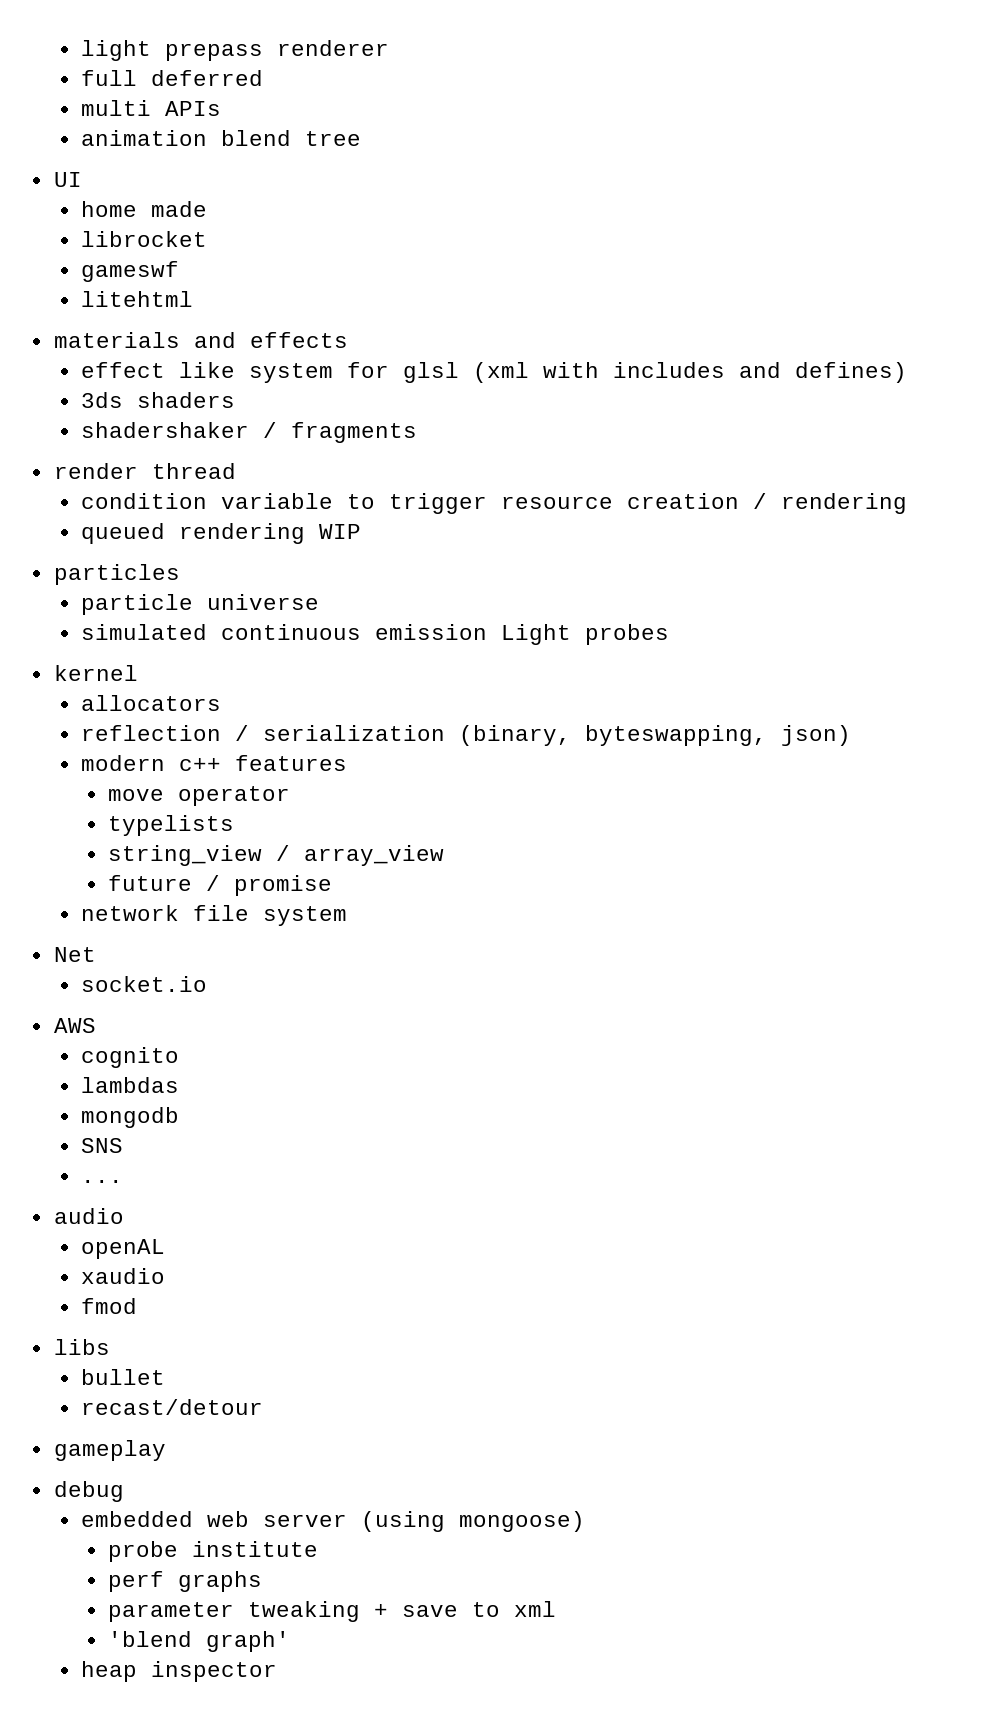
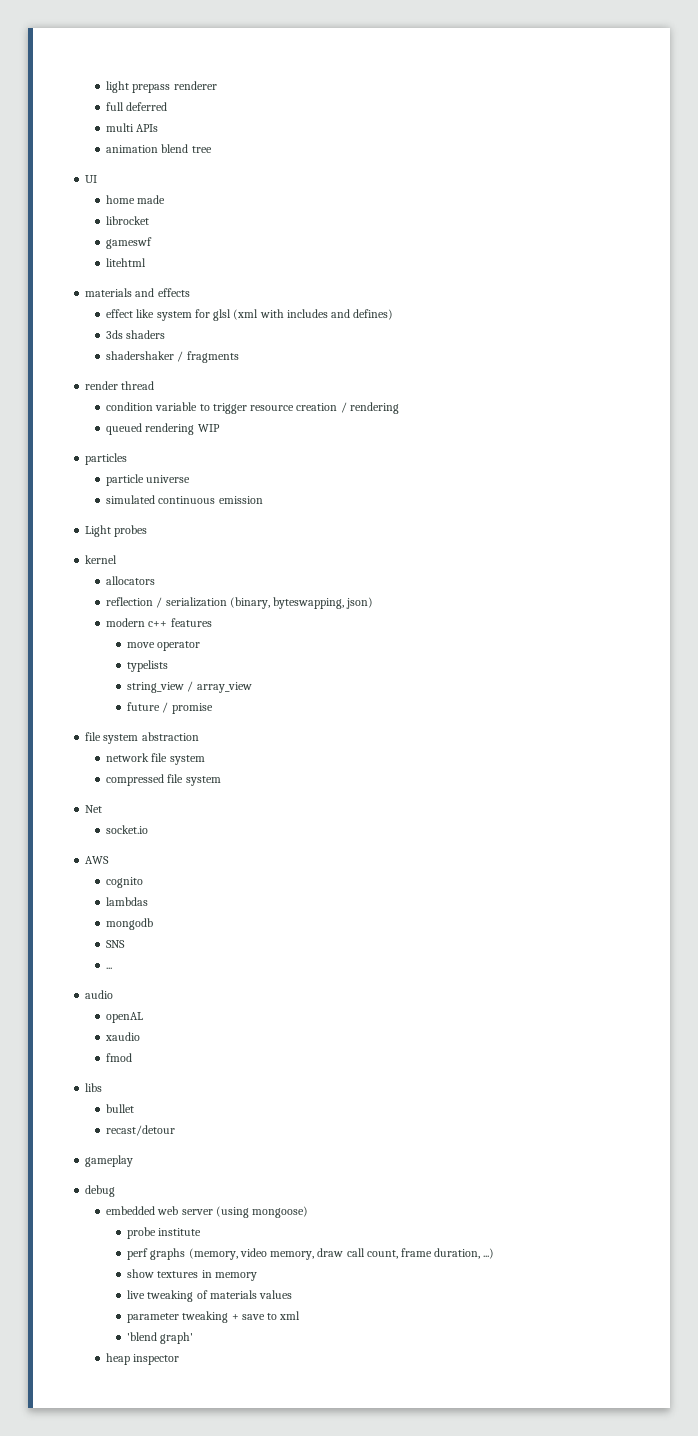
- simulated continuous emission Light probes
+ simulated continuous emission
+ Light probes
+ file system abstraction
+ compressed file system
- perf graphs
+ perf graphs (memory, video memory, draw call count, frame duration, ...)
+ show textures in memory
+ live tweaking of materials values

